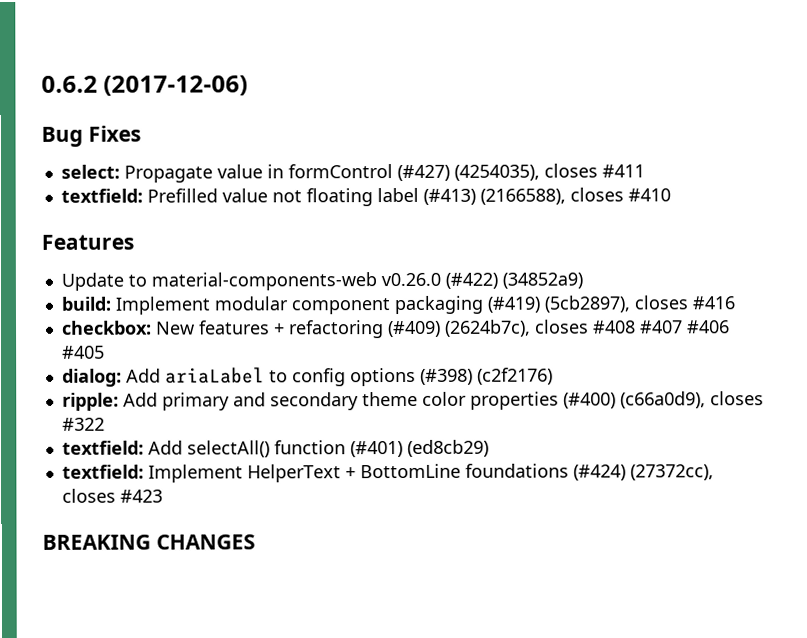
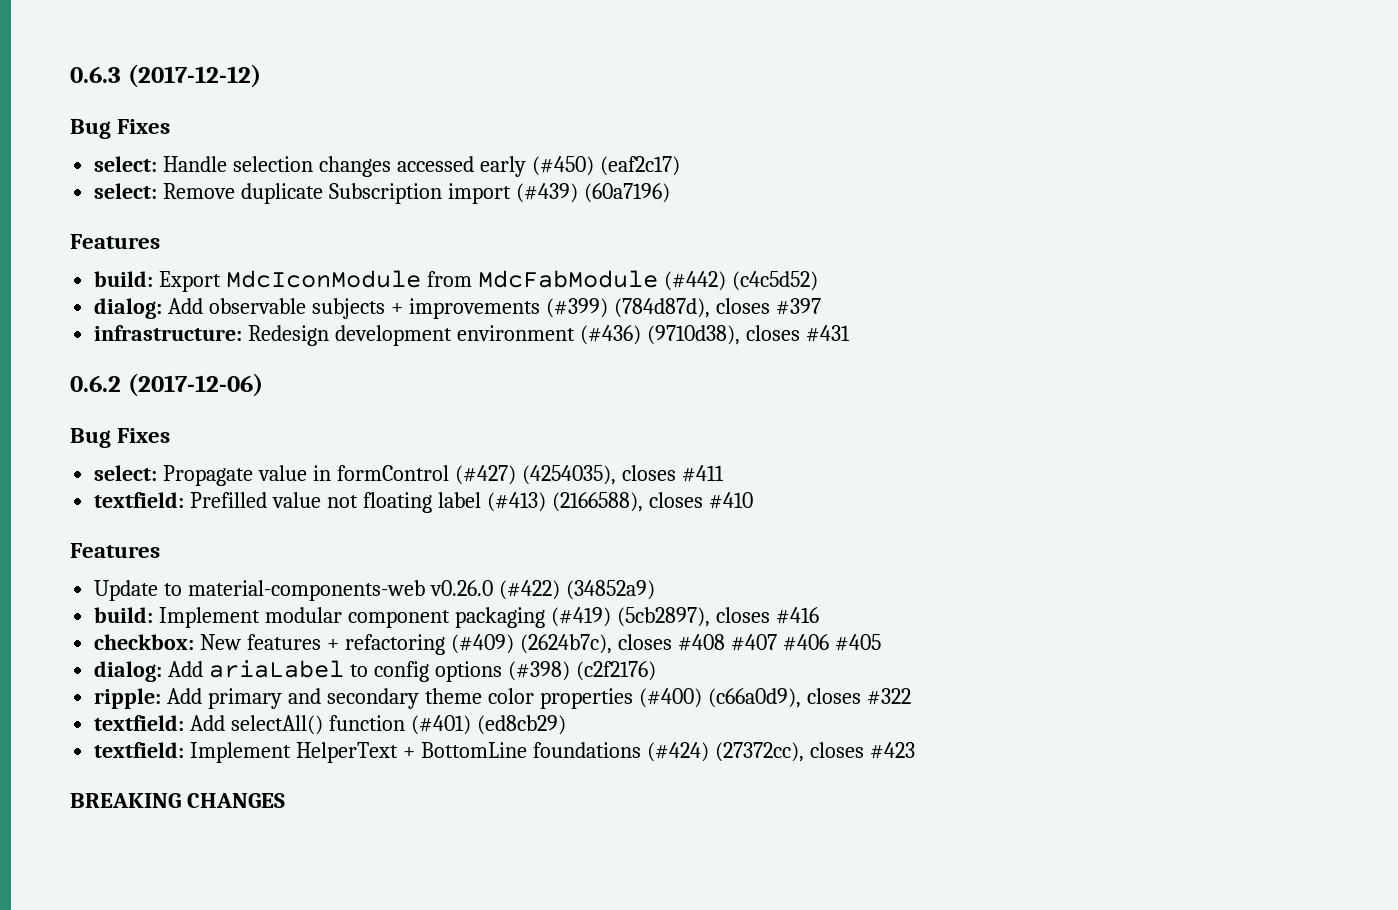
+ 0.6.3 (2017-12-12)
+ Bug Fixes
+ select: Handle selection changes accessed early (#450) (eaf2c17)
+ select: Remove duplicate Subscription import (#439) (60a7196)
+ Features
+ build: Export MdcIconModule from MdcFabModule (#442) (c4c5d52)
+ dialog: Add observable subjects + improvements (#399) (784d87d), closes #397
+ infrastructure: Redesign development environment (#436) (9710d38), closes #431

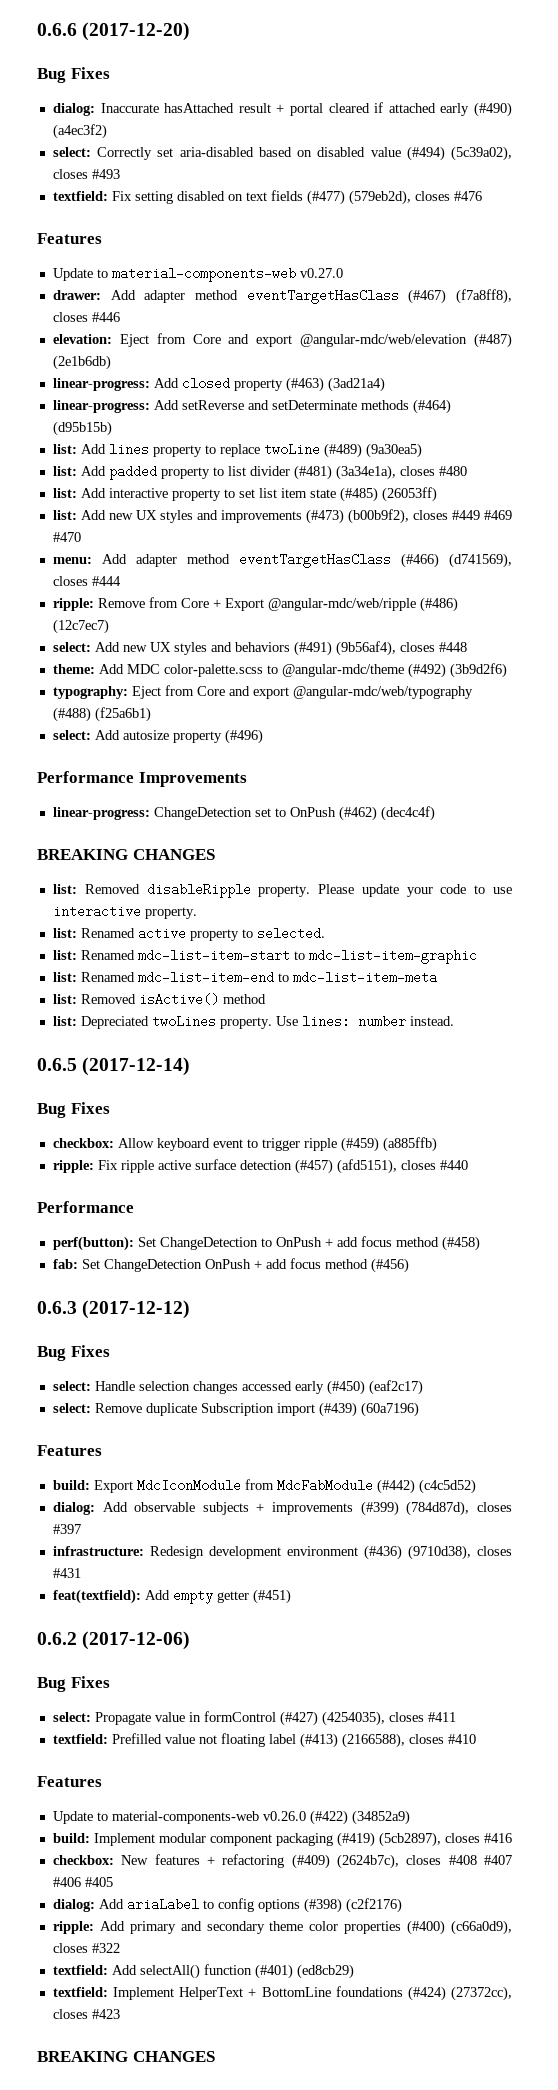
+ 0.6.6 (2017-12-20)
+ Bug Fixes
+ dialog: Inaccurate hasAttached result + portal cleared if attached early (#490) (a4ec3f2)
+ select: Correctly set aria-disabled based on disabled value (#494) (5c39a02), closes #493
+ textfield: Fix setting disabled on text fields (#477) (579eb2d), closes #476
+ Features
+ Update to material-components-web v0.27.0
+ drawer: Add adapter method eventTargetHasClass (#467) (f7a8ff8), closes #446
+ elevation: Eject from Core and export @angular-mdc/web/elevation (#487) (2e1b6db)
+ linear-progress: Add closed property (#463) (3ad21a4)
+ linear-progress: Add setReverse and setDeterminate methods (#464) (d95b15b)
+ list: Add lines property to replace twoLine (#489) (9a30ea5)
+ list: Add padded property to list divider (#481) (3a34e1a), closes #480
+ list: Add interactive property to set list item state (#485) (26053ff)
+ list: Add new UX styles and improvements (#473) (b00b9f2), closes #449 #469 #470
+ menu: Add adapter method eventTargetHasClass (#466) (d741569), closes #444
+ ripple: Remove from Core + Export @angular-mdc/web/ripple (#486) (12c7ec7)
+ select: Add new UX styles and behaviors (#491) (9b56af4), closes #448
+ theme: Add MDC color-palette.scss to @angular-mdc/theme (#492) (3b9d2f6)
+ typography: Eject from Core and export @angular-mdc/web/typography (#488) (f25a6b1)
+ select: Add autosize property (#496)
+ Performance Improvements
+ linear-progress: ChangeDetection set to OnPush (#462) (dec4c4f)
+ BREAKING CHANGES
+ list: Removed disableRipple property. Please update your code to use interactive property.
+ list: Renamed active property to selected.
+ list: Renamed mdc-list-item-start to mdc-list-item-graphic
+ list: Renamed mdc-list-item-end to mdc-list-item-meta
+ list: Removed isActive() method
+ list: Depreciated twoLines property. Use lines: number instead.
+ 0.6.5 (2017-12-14)
+ Bug Fixes
+ checkbox: Allow keyboard event to trigger ripple (#459) (a885ffb)
+ ripple: Fix ripple active surface detection (#457) (afd5151), closes #440
+ Performance
+ perf(button): Set ChangeDetection to OnPush + add focus method (#458)
+ fab: Set ChangeDetection OnPush + add focus method (#456)
+ feat(textfield): Add empty getter (#451)

